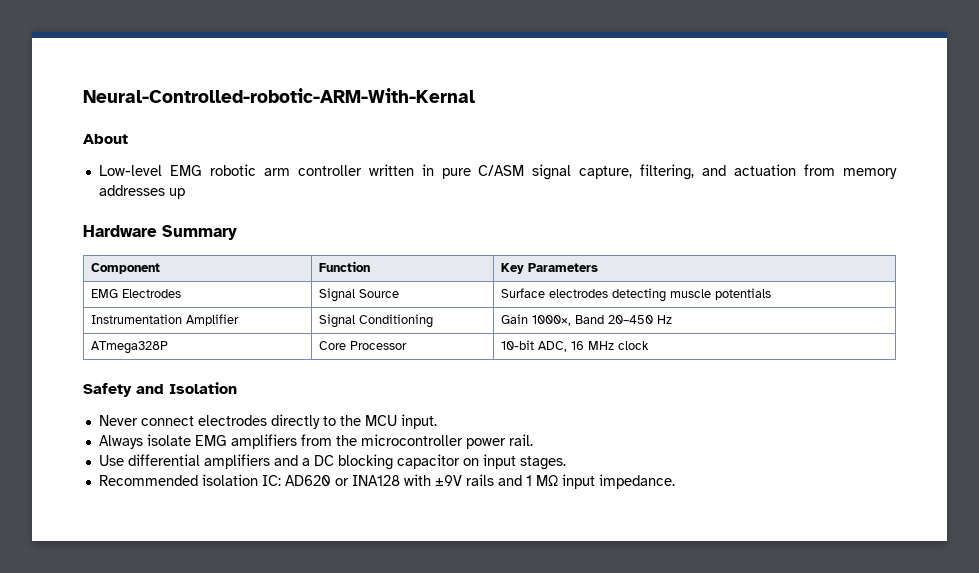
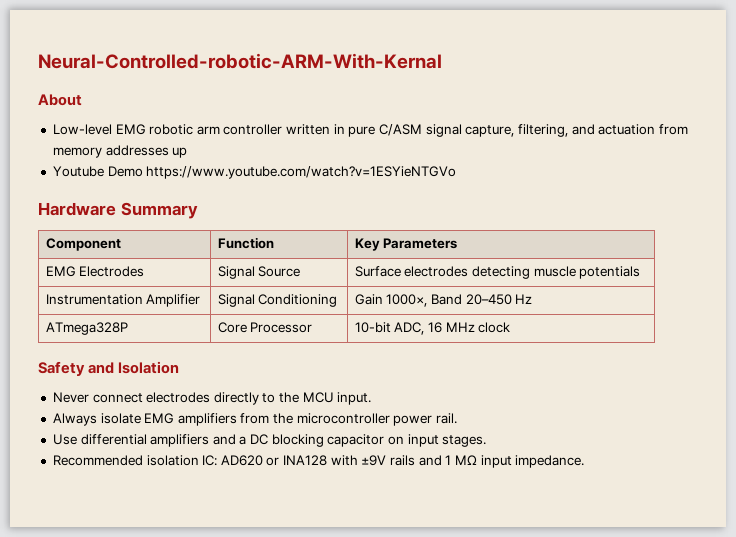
+ Youtube Demo https://www.youtube.com/watch?v=1ESYieNTGVo

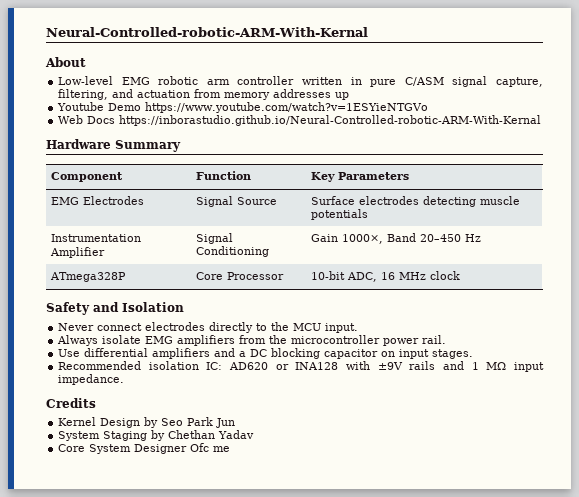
+ Web Docs https://inborastudio.github.io/Neural-Controlled-robotic-ARM-With-Kernal
+ Credits
+ Kernel Design by Seo Park Jun
+ System Staging by Chethan Yadav
+ Core System Designer Ofc me

